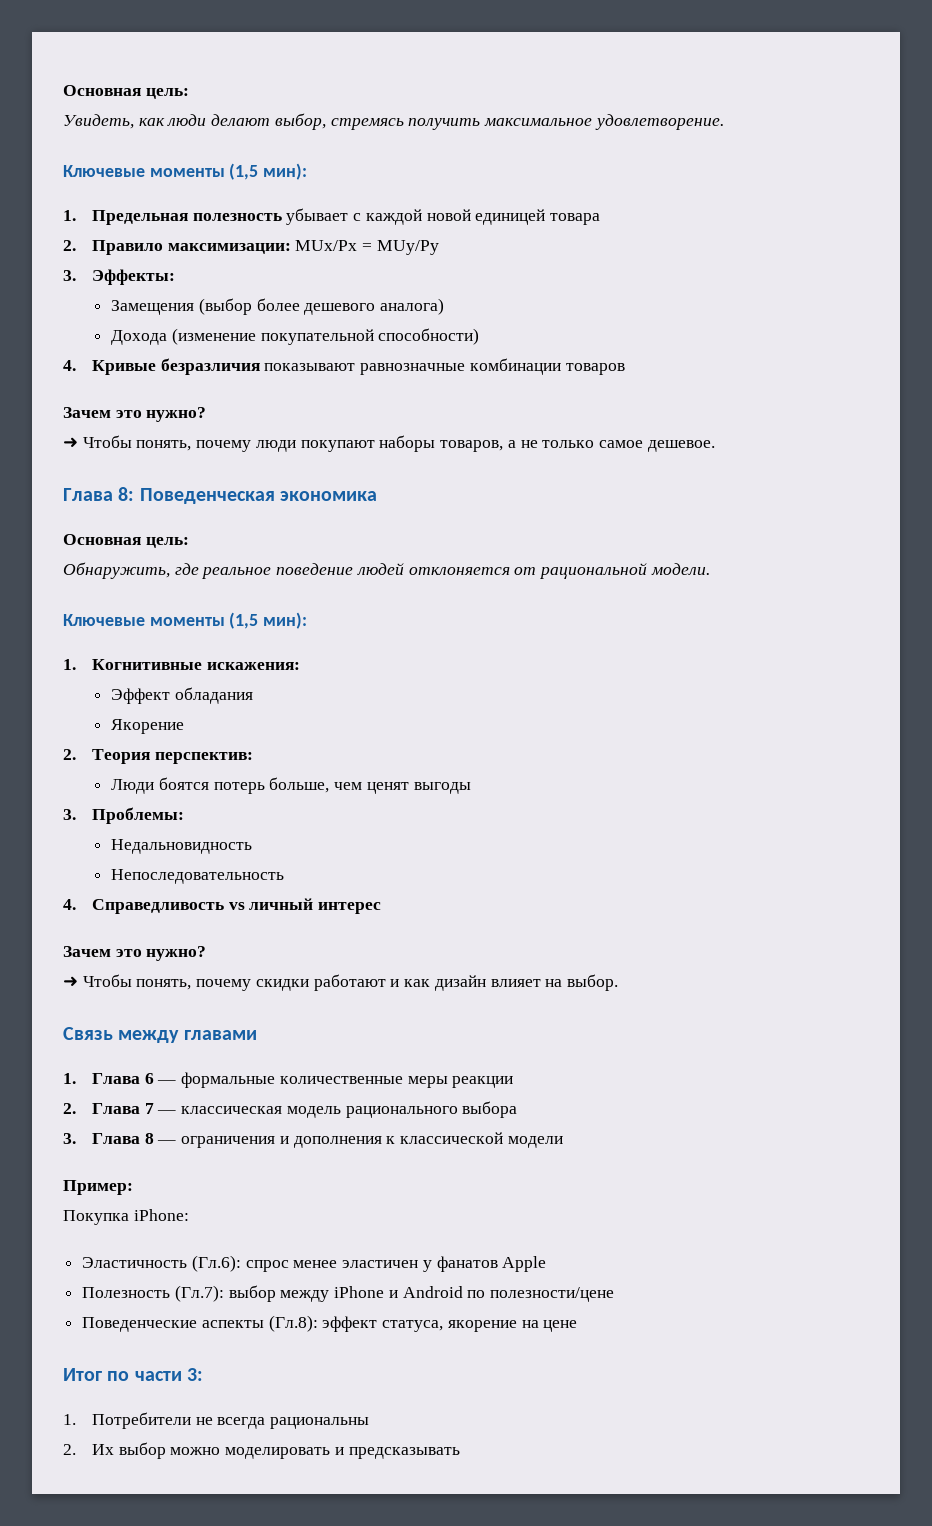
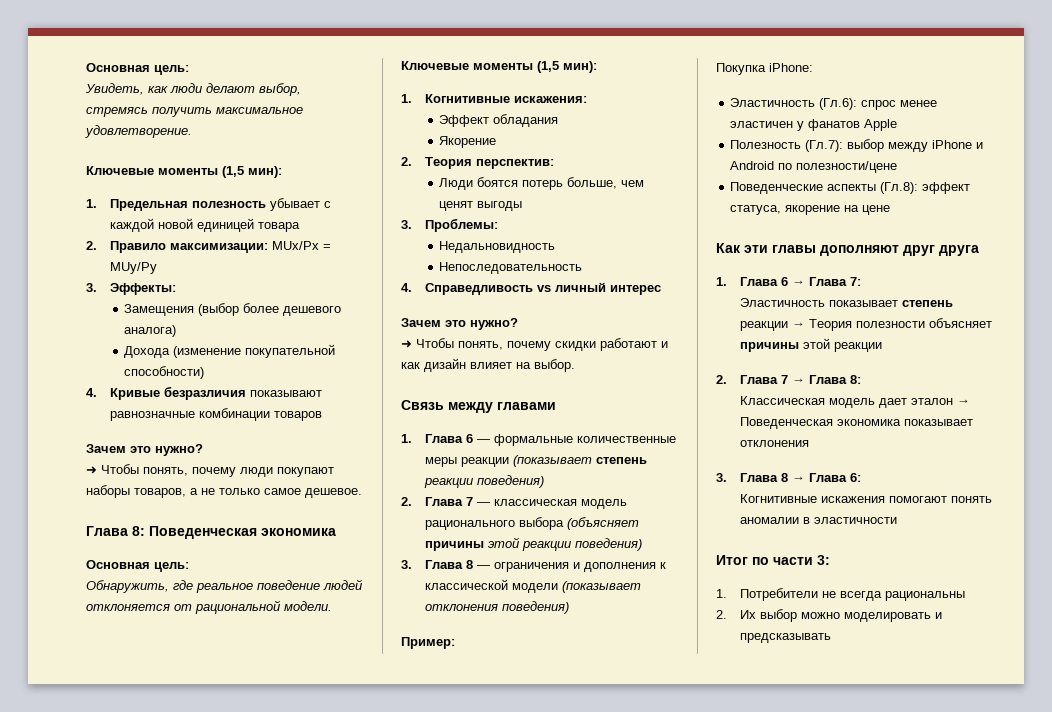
- 1. Глава 6 — формальные количественные меры реакции
+ 1. Глава 6 — формальные количественные меры реакции (показывает степень реакции поведения)
- 2. Глава 7 — классическая модель рационального выбора
+ 2. Глава 7 — классическая модель рационального выбора (объясняет причины этой реакции поведения)
- 3. Глава 8 — ограничения и дополнения к классической модели
+ 3. Глава 8 — ограничения и дополнения к классической модели (показывает отклонения поведения)
+ Как эти главы дополняют друг друга
+ 1. Глава 6 → Глава 7:
+ Эластичность показывает степень реакции → Теория полезности объясняет причины этой реакции
+ 2. Глава 7 → Глава 8:
+ Классическая модель дает эталон → Поведенческая экономика показывает отклонения
+ 3. Глава 8 → Глава 6:
+ Когнитивные искажения помогают понять аномалии в эластичности

